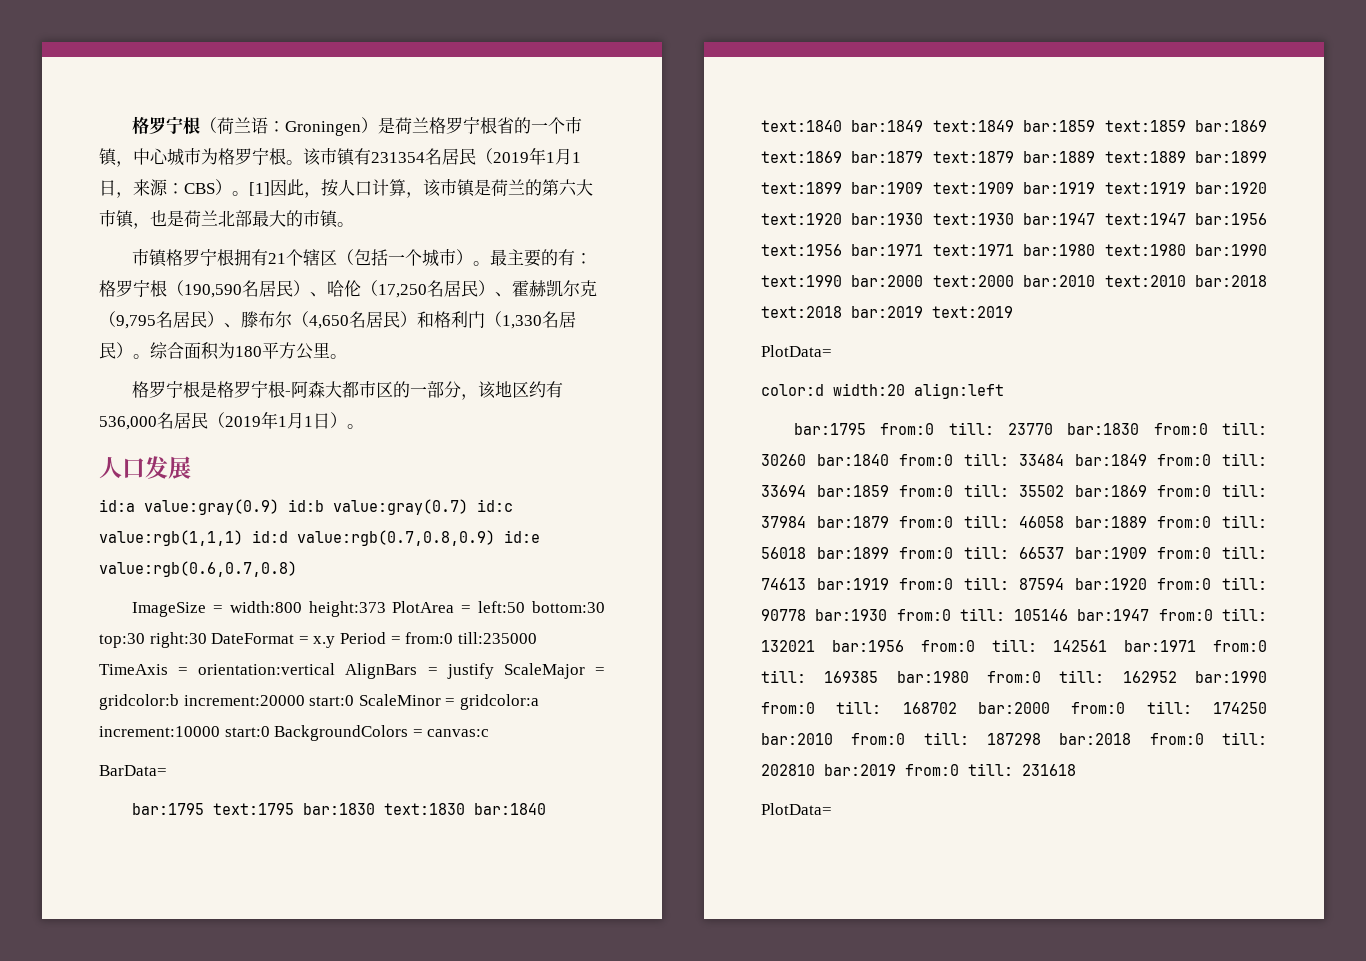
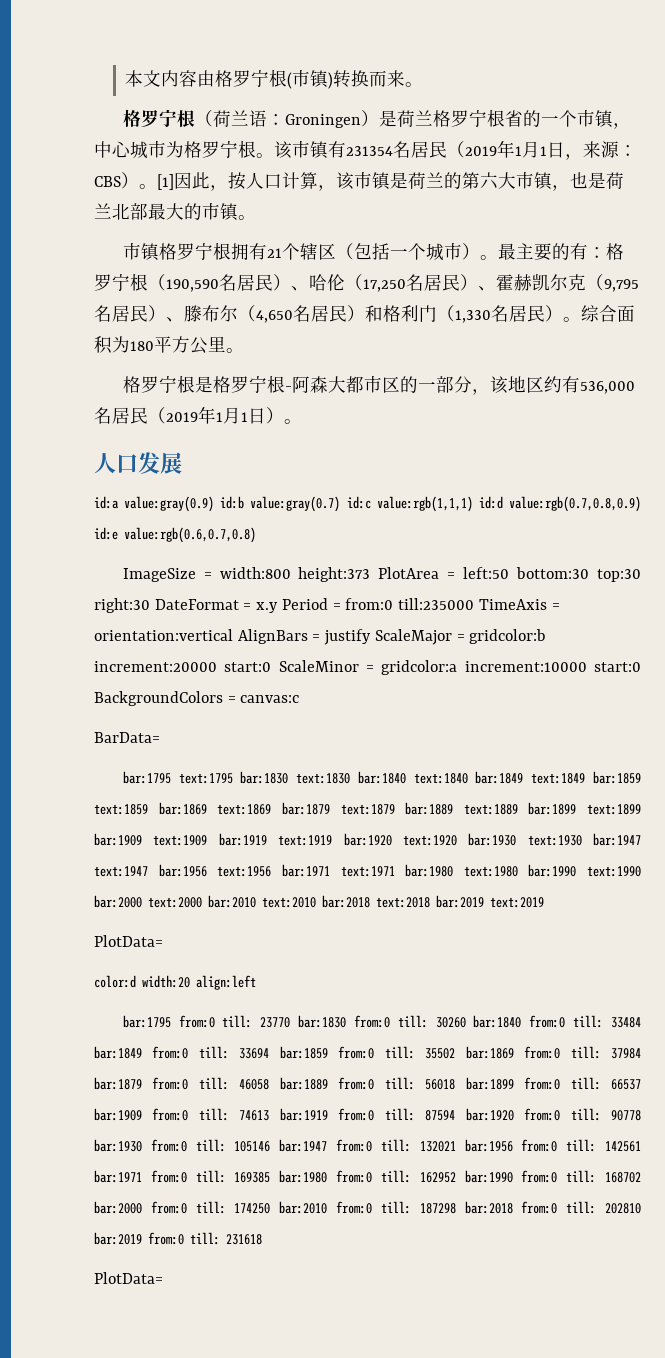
+ 本文内容由格罗宁根(市镇)转换而来。

